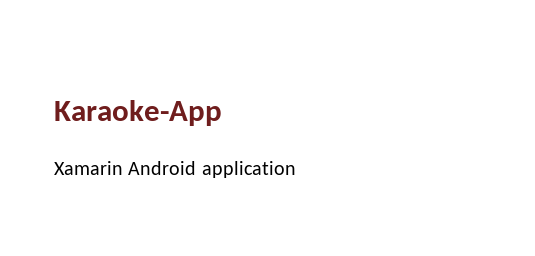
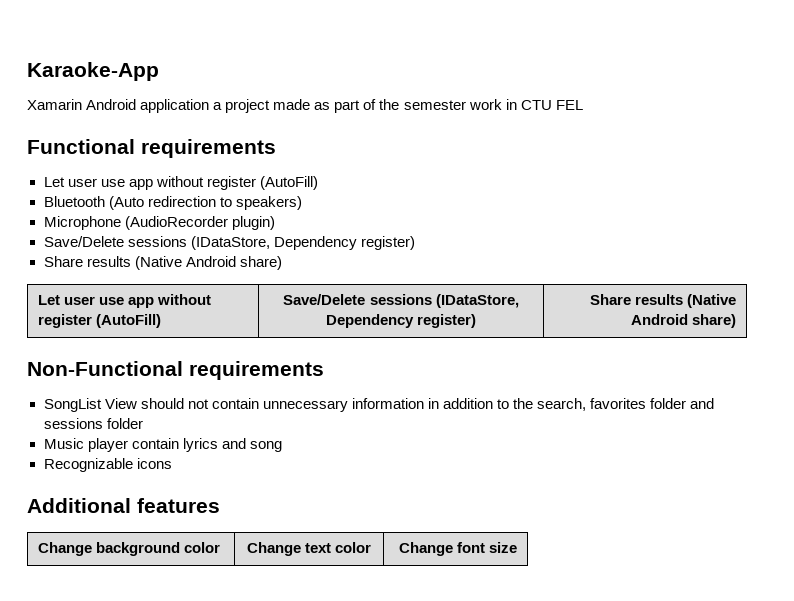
- Xamarin Android application
+ Xamarin Android application a project made as part of the semester work in CTU FEL
+ Functional requirements
+ Let user use app without register (AutoFill)
+ Bluetooth (Auto redirection to speakers)
+ Microphone (AudioRecorder plugin)
+ Save/Delete sessions (IDataStore, Dependency register)
+ Share results (Native Android share)
+ Let user use app without register (AutoFill) | Save/Delete sessions (IDataStore, Dependency register) | Share results (Native Android share)
+ Non-Functional requirements
+ SongList View should not contain unnecessary information in addition to the search, favorites folder and sessions folder
+ Music player contain lyrics and song
+ Recognizable icons
+ Additional features
+ Change background color | Change text color | Change font size

